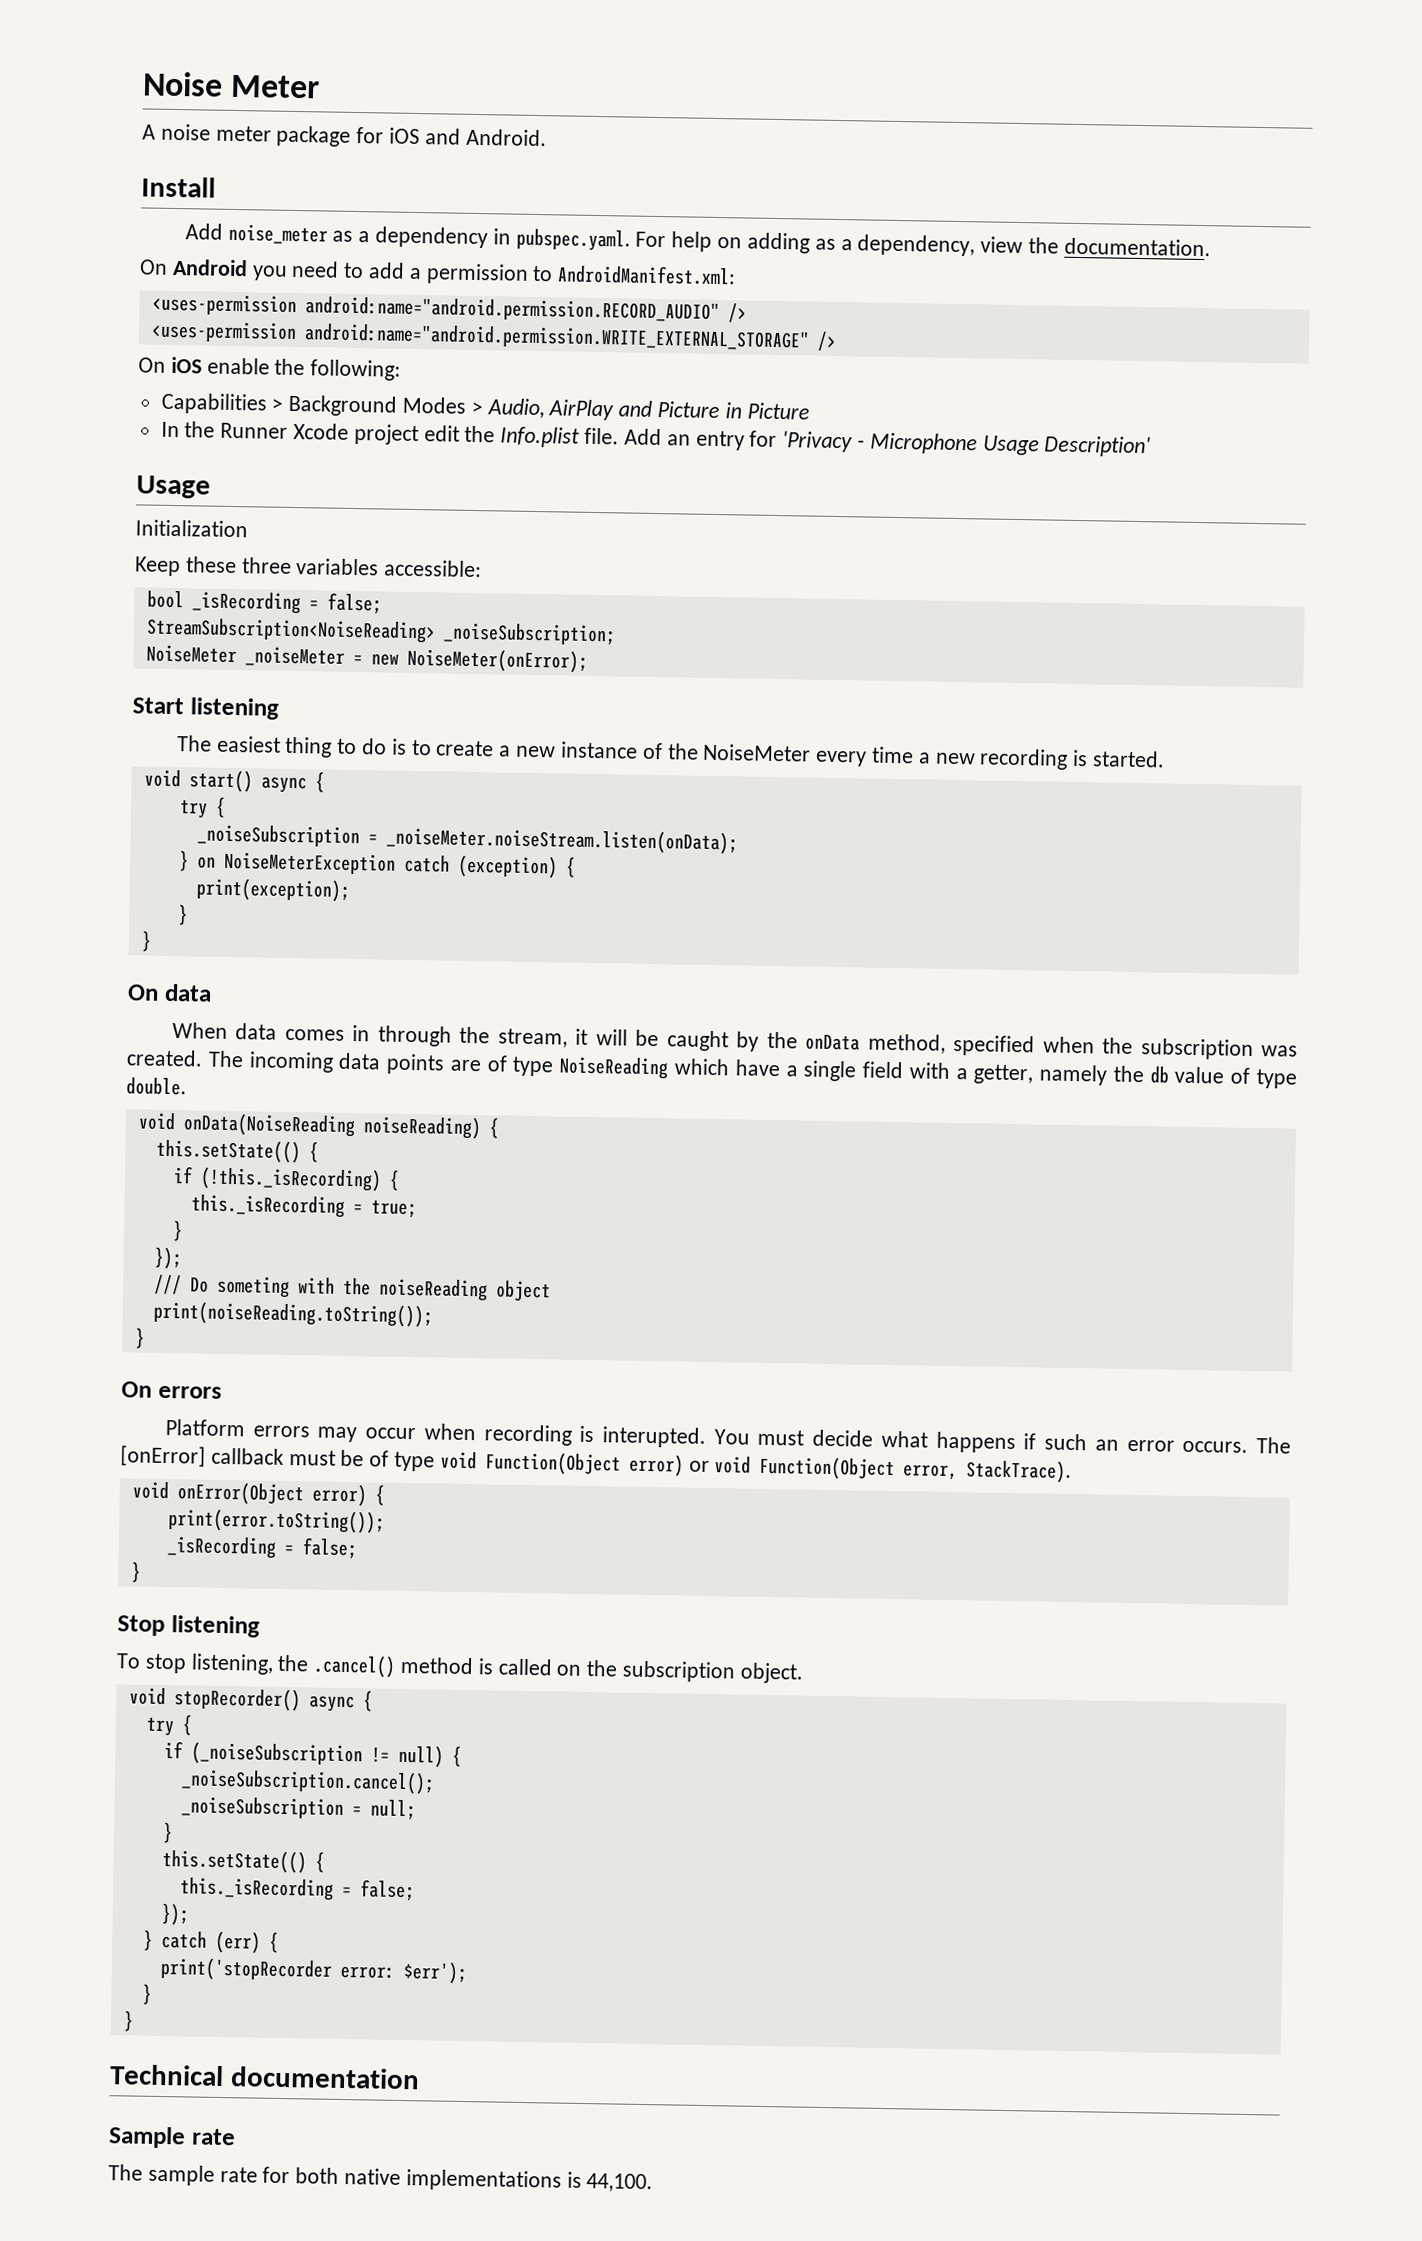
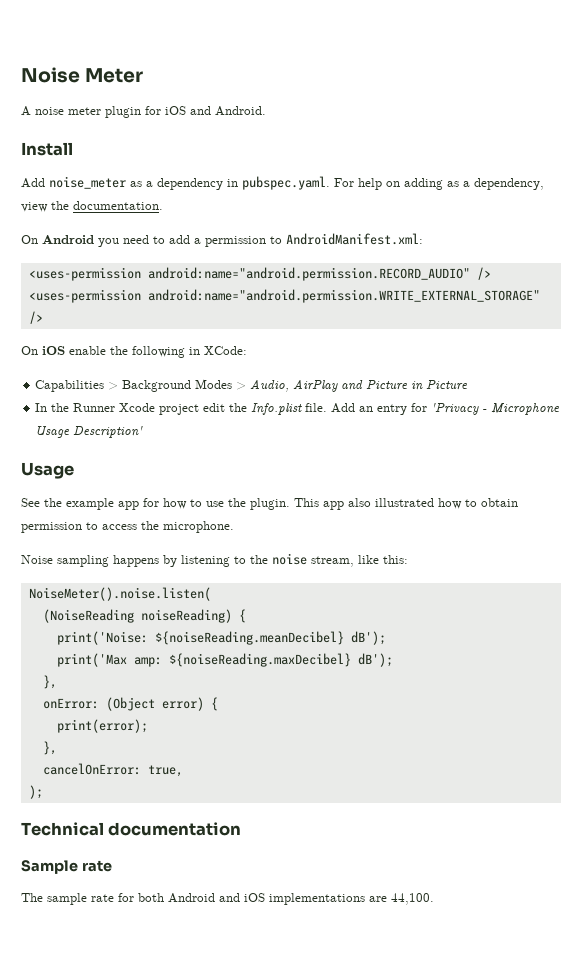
- A noise meter package for iOS and Android.
+ A noise meter plugin for iOS and Android.
- On iOS enable the following:
+ On iOS enable the following in XCode:
- Initialization
- Keep these three variables accessible:
- bool _isRecording = false;
- StreamSubscription<NoiseReading> _noiseSubscription;
- NoiseMeter _noiseMeter = new NoiseMeter(onError);
- Start listening
- The easiest thing to do is to create a new instance of the NoiseMeter every time a new recording is started.
- void start() async {
- try {
- _noiseSubscription = _noiseMeter.noiseStream.listen(onData);
- } on NoiseMeterException catch (exception) {
- print(exception);
- }
- }
- On data
- When data comes in through the stream, it will be caught by the onData method, specified when the subscription was created. The incoming data points are of type NoiseReading which have a single field with a getter, namely the db value of type double.
- void onData(NoiseReading noiseReading) {
- this.setState(() {
- if (!this._isRecording) {
- this._isRecording = true;
- }
- });
- /// Do someting with the noiseReading object
- print(noiseReading.toString());
- }
- On errors
- Platform errors may occur when recording is interupted. You must decide what happens if such an error occurs. The [onError] callback must be of type void Function(Object error) or void Function(Object error, StackTrace).
- void onError(Object error) {
- print(error.toString());
- _isRecording = false;
- }
- Stop listening
- To stop listening, the .cancel() method is called on the subscription object.
- void stopRecorder() async {
- try {
- if (_noiseSubscription != null) {
- _noiseSubscription.cancel();
- _noiseSubscription = null;
- }
- this.setState(() {
- this._isRecording = false;
- });
- } catch (err) {
- print('stopRecorder error: $err');
- }
- }
+ See the example app for how to use the plugin. This app also illustrated how to obtain permission to access the microphone.
+ Noise sampling happens by listening to the noise stream, like this:
+ NoiseMeter().noise.listen(
+ (NoiseReading noiseReading) {
+ print('Noise: ${noiseReading.meanDecibel} dB');
+ print('Max amp: ${noiseReading.maxDecibel} dB');
+ },
+ onError: (Object error) {
+ print(error);
+ },
+ cancelOnError: true,
+ );
- The sample rate for both native implementations is 44,100.
+ The sample rate for both Android and iOS implementations are 44,100.

